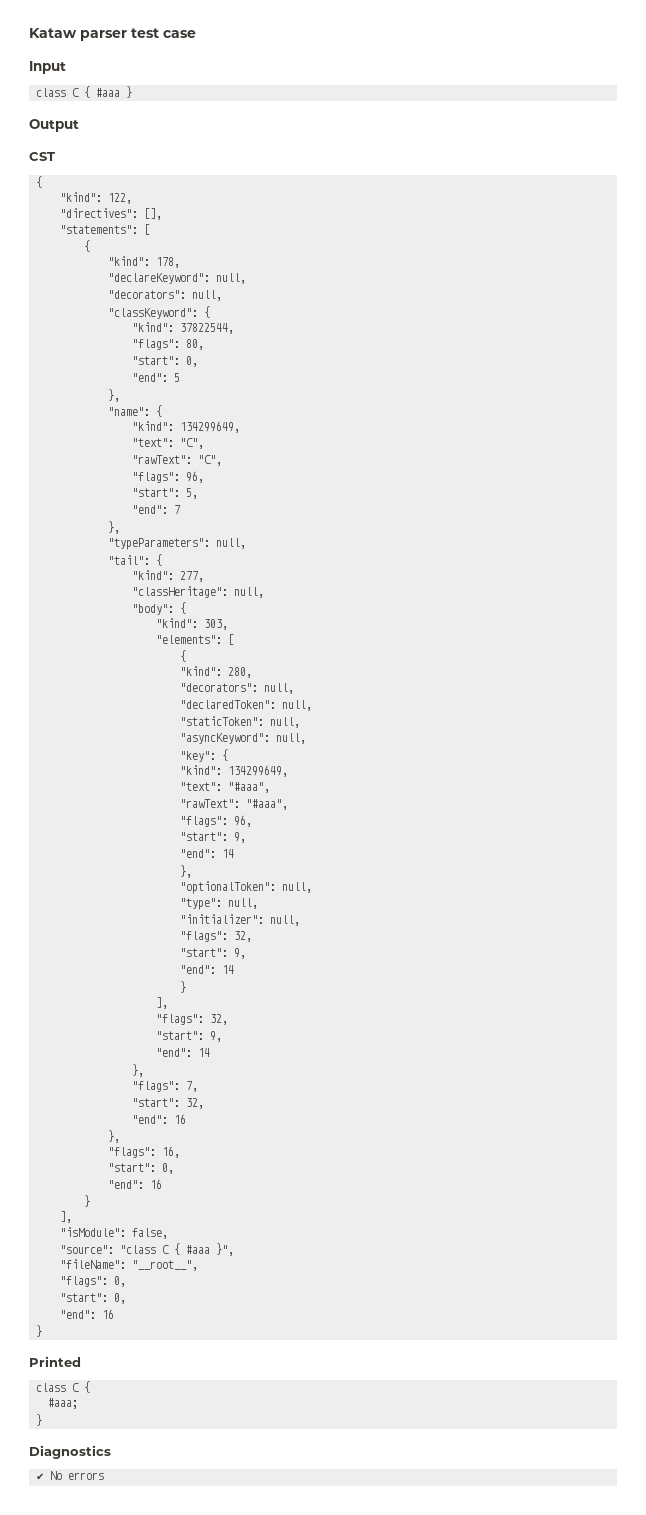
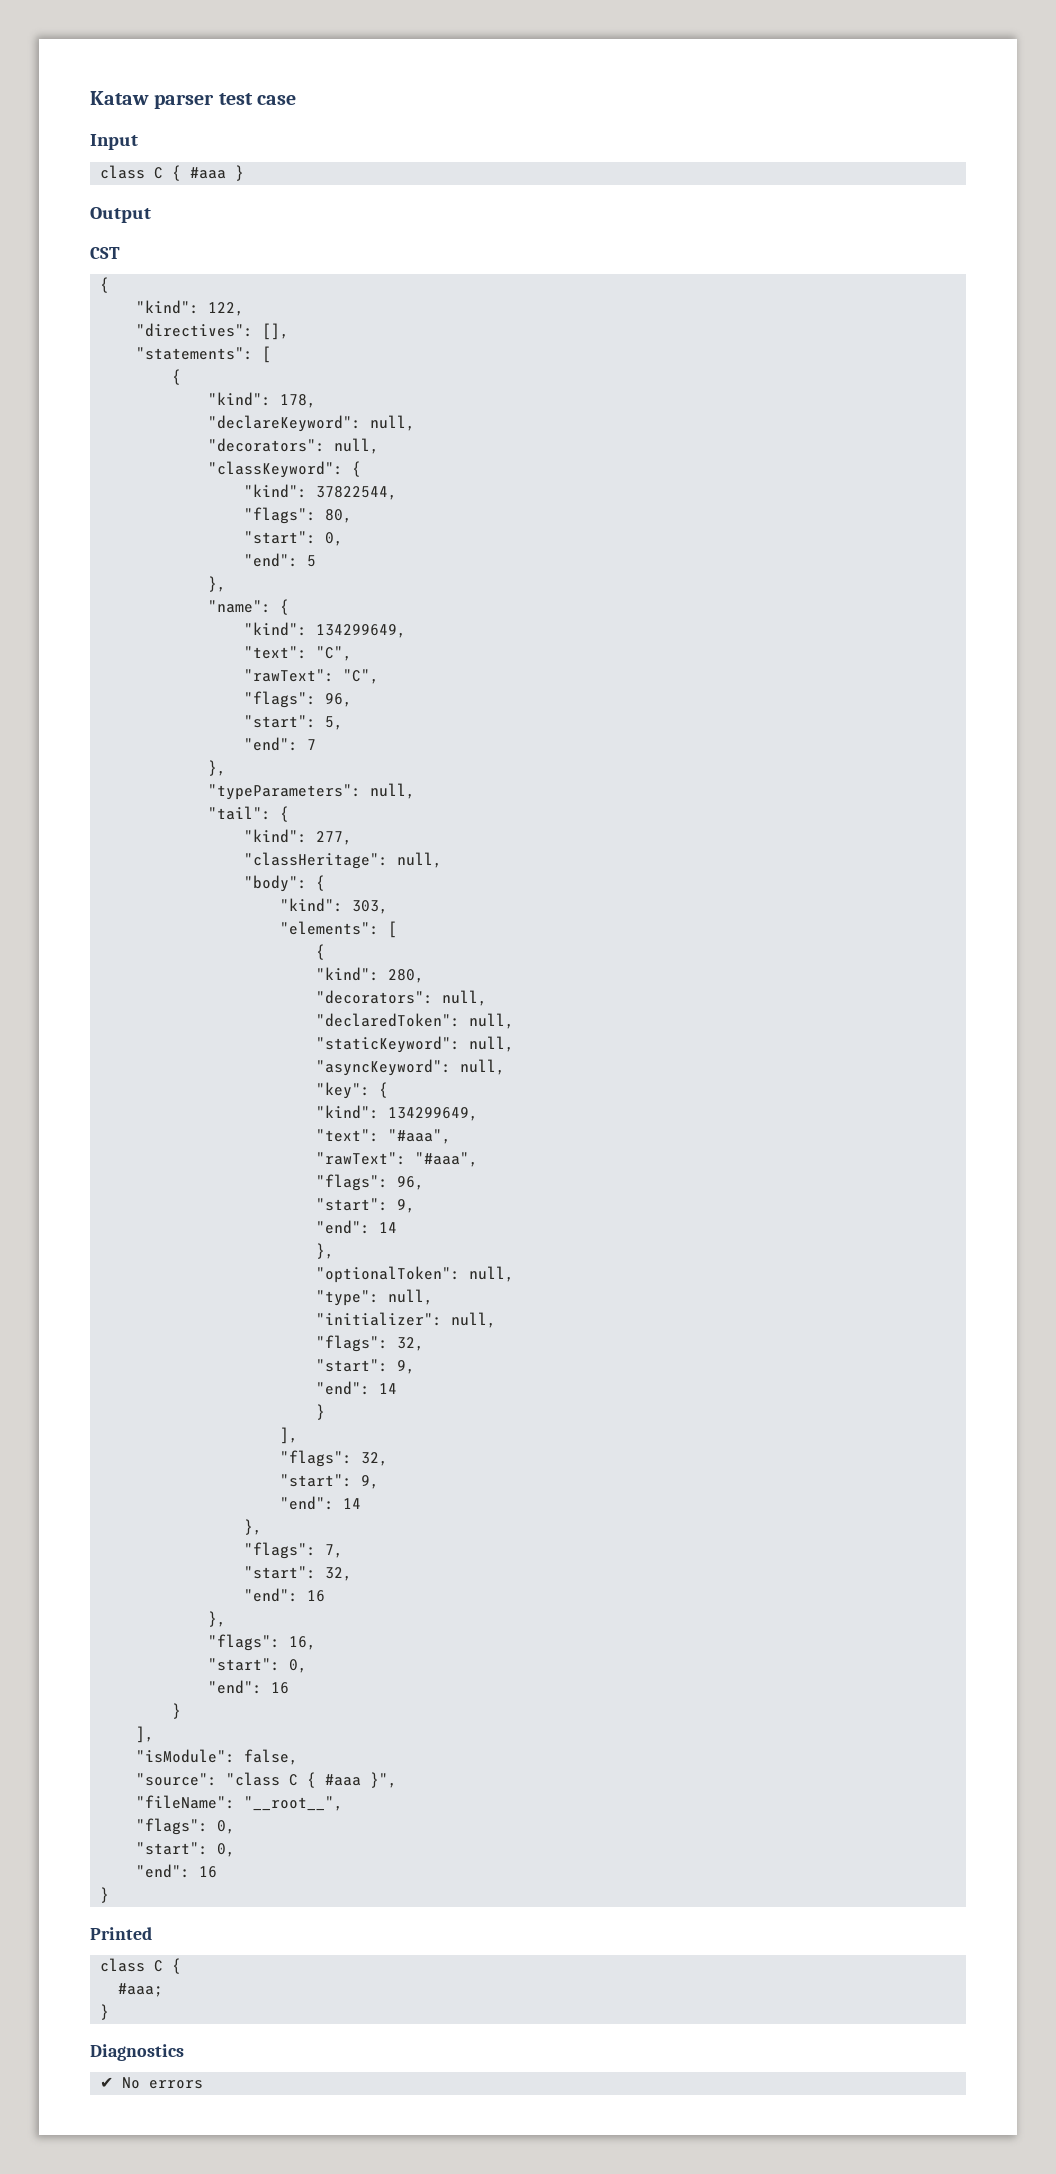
- "staticToken": null,
+ "staticKeyword": null,

